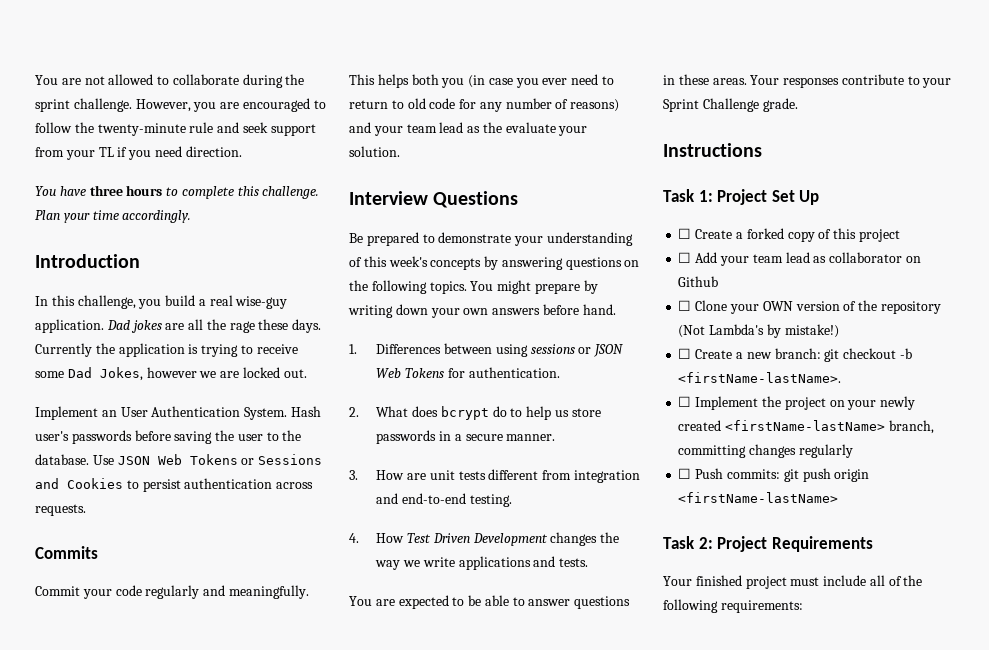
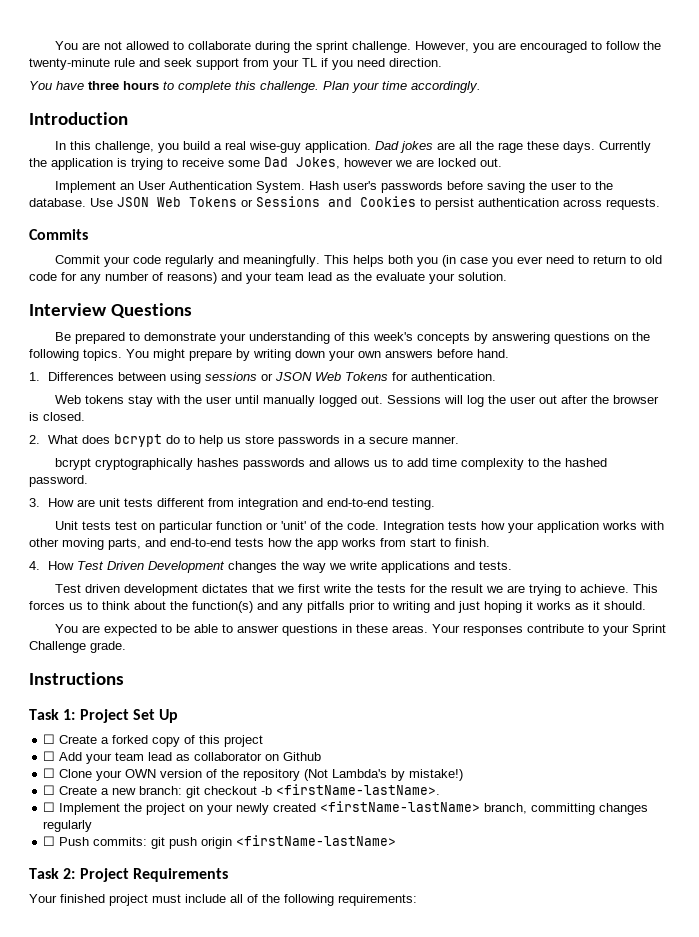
+ Web tokens stay with the user until manually logged out. Sessions will log the user out after the browser is closed.
+ bcrypt cryptographically hashes passwords and allows us to add time complexity to the hashed password.
+ Unit tests test on particular function or 'unit' of the code. Integration tests how your application works with other moving parts, and end-to-end tests how the app works from start to finish.
+ Test driven development dictates that we first write the tests for the result we are trying to achieve. This forces us to think about the function(s) and any pitfalls prior to writing and just hoping it works as it should.

